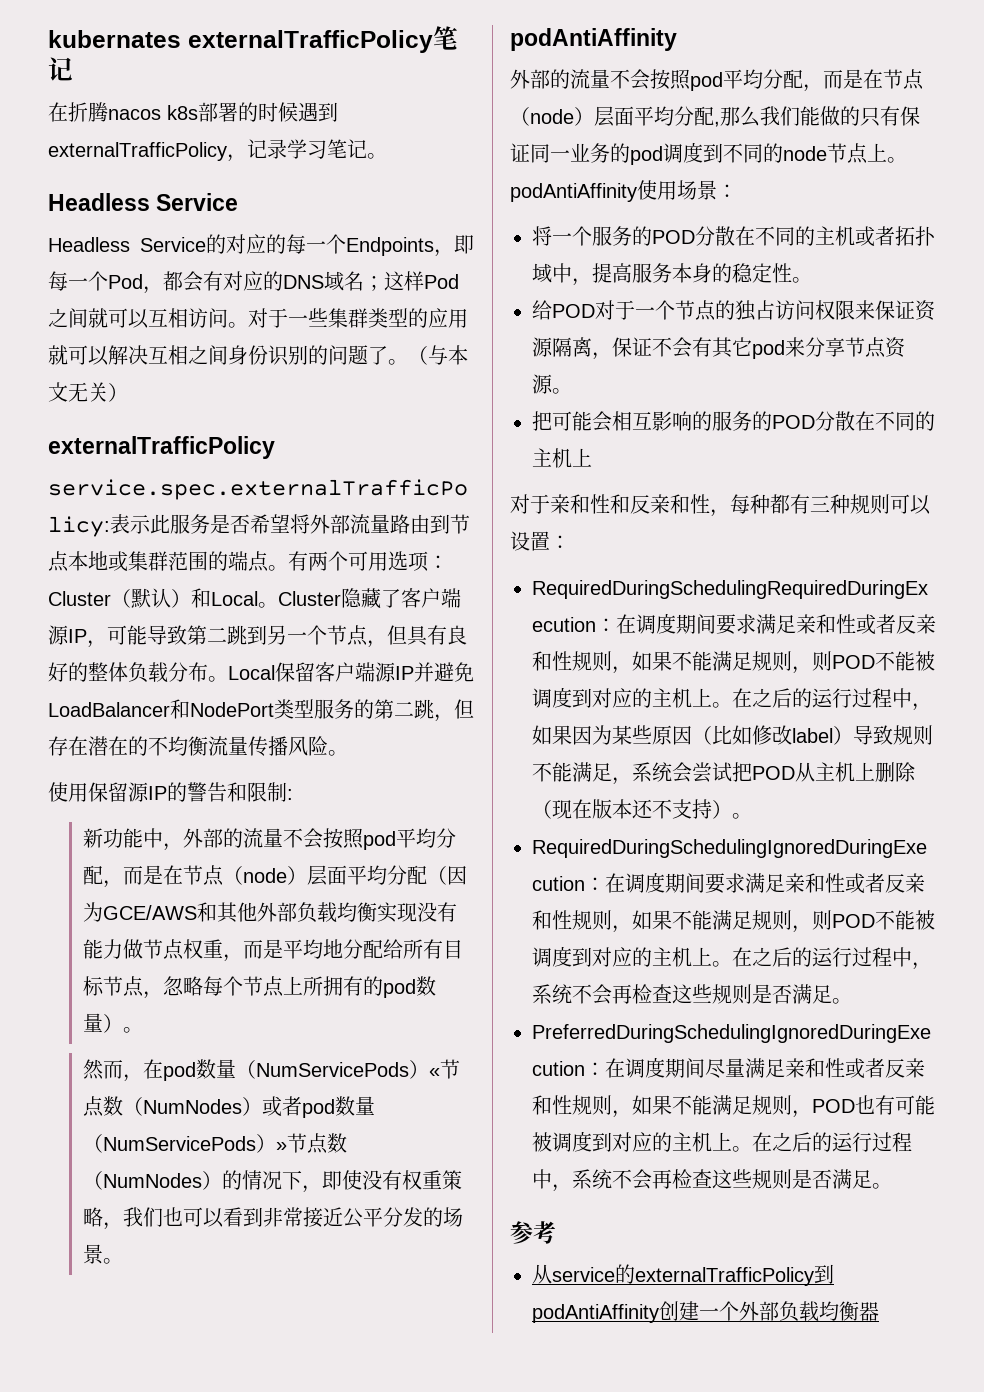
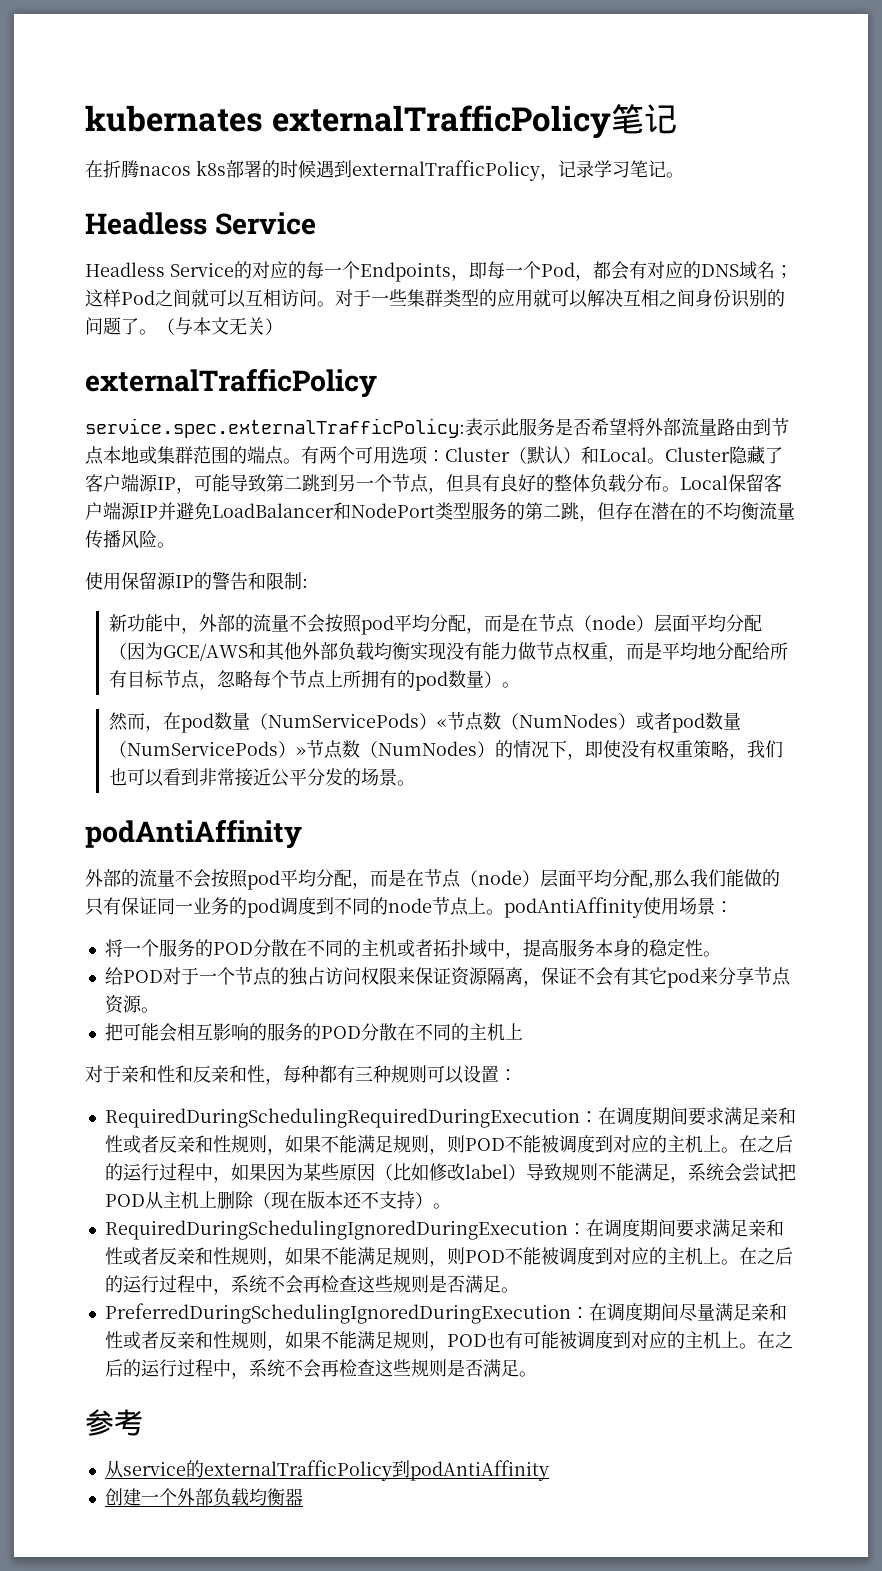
- 从service的externalTrafficPolicy到podAntiAffinity创建一个外部负载均衡器
+ 从service的externalTrafficPolicy到podAntiAffinity
+ 创建一个外部负载均衡器

